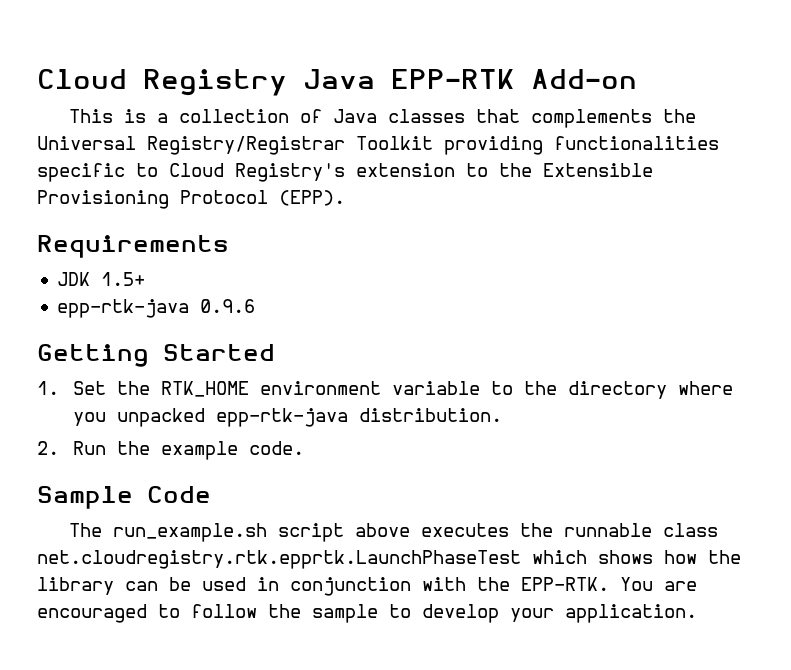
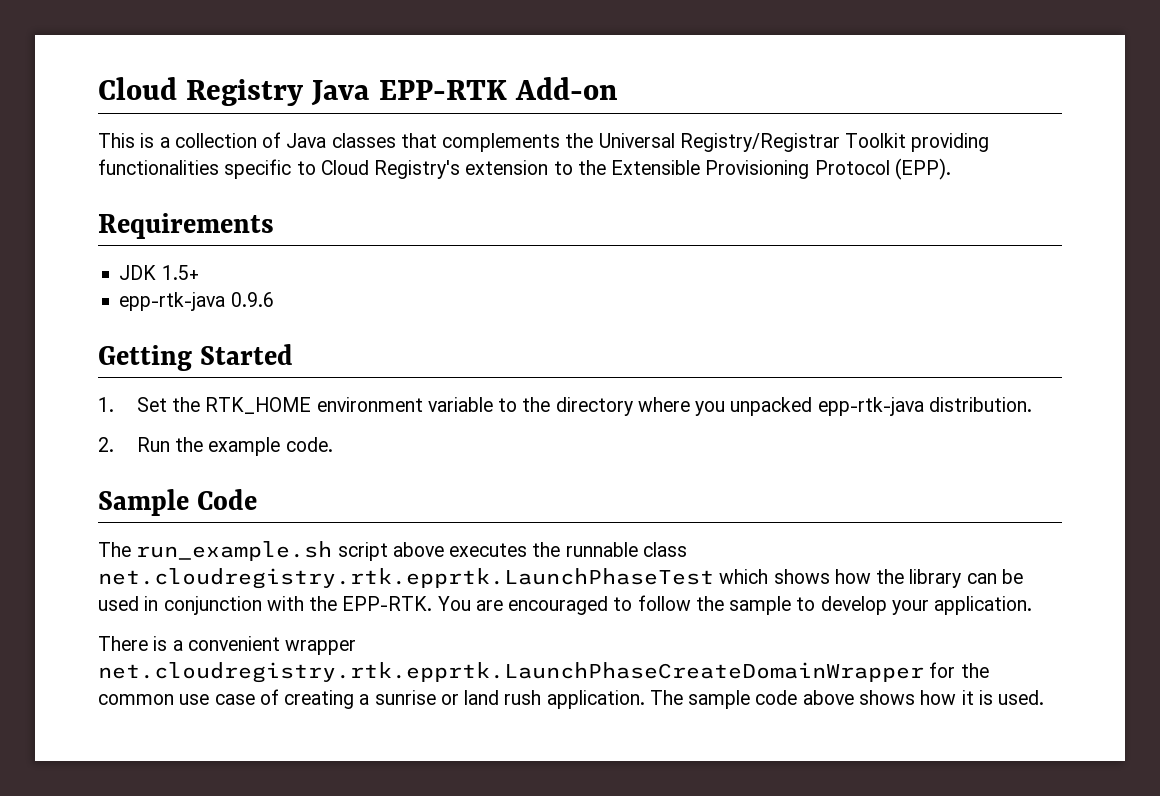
+ There is a convenient wrapper net.cloudregistry.rtk.epprtk.LaunchPhaseCreateDomainWrapper for the common use case of creating a sunrise or land rush application. The sample code above shows how it is used.

